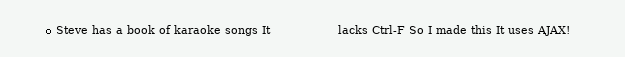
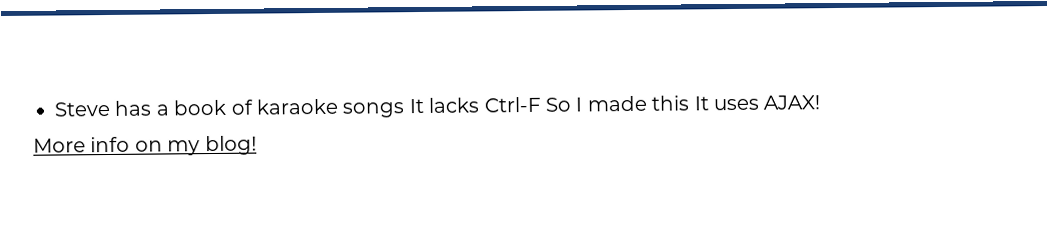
+ More info on my blog!

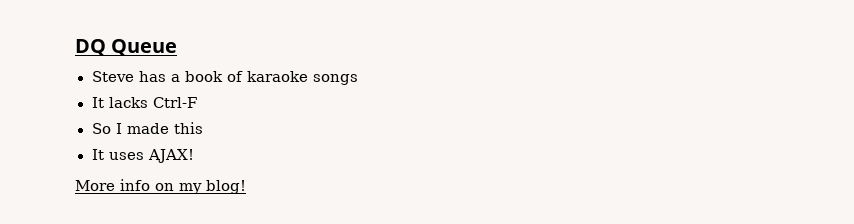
+ DQ Queue
- Steve has a book of karaoke songs It lacks Ctrl-F So I made this It uses AJAX!
+ Steve has a book of karaoke songs
+ It lacks Ctrl-F
+ So I made this
+ It uses AJAX!

